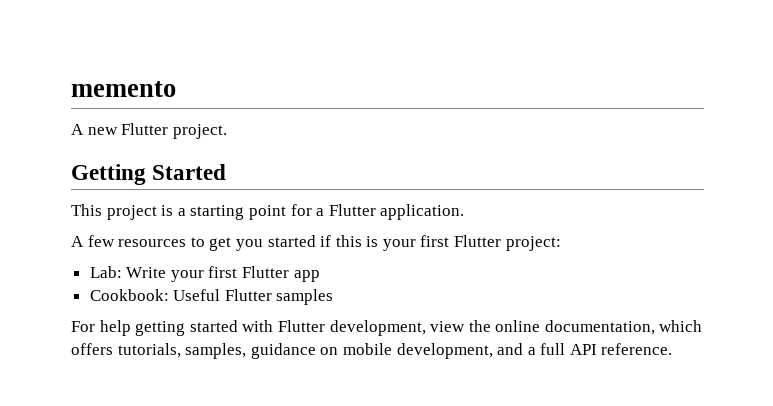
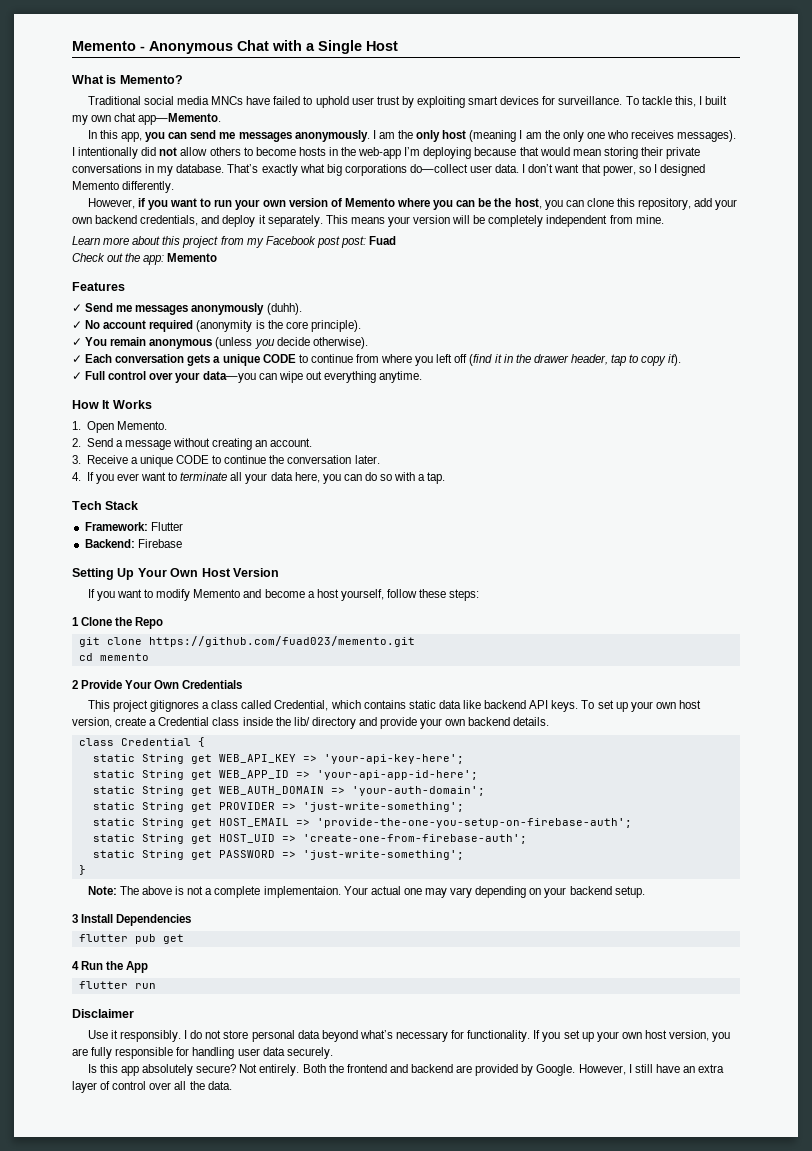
- memento
- A new Flutter project.
- Getting Started
- This project is a starting point for a Flutter application.
- A few resources to get you started if this is your first Flutter project:
- Lab: Write your first Flutter app
- Cookbook: Useful Flutter samples
- For help getting started with Flutter development, view the online documentation, which offers tutorials, samples, guidance on mobile development, and a full API reference.
+ Memento - Anonymous Chat with a Single Host
+ What is Memento?
+ Traditional social media MNCs have failed to uphold user trust by exploiting smart devices for surveillance. To tackle this, I built my own chat app—Memento.
+ In this app, you can send me messages anonymously. I am the only host (meaning I am the only one who receives messages). I intentionally did not allow others to become hosts in the web-app I’m deploying because that would mean storing their private conversations in my database. That’s exactly what big corporations do—collect user data. I don’t want that power, so I designed Memento differently.
+ However, if you want to run your own version of Memento where you can be the host, you can clone this repository, add your own backend credentials, and deploy it separately. This means your version will be completely independent from mine.
+ Learn more about this project from my Facebook post post: Fuad
+ Check out the app: Memento
+ Features
+ ✓ Send me messages anonymously (duhh).
+ ✓ No account required (anonymity is the core principle).
+ ✓ You remain anonymous (unless you decide otherwise).
+ ✓ Each conversation gets a unique CODE to continue from where you left off (find it in the drawer header, tap to copy it).
+ ✓ Full control over your data—you can wipe out everything anytime.
+ How It Works
+ 1. Open Memento.
+ 2. Send a message without creating an account.
+ 3. Receive a unique CODE to continue the conversation later.
+ 4. If you ever want to terminate all your data here, you can do so with a tap.
+ Tech Stack
+ Framework: Flutter
+ Backend: Firebase
+ Setting Up Your Own Host Version
+ If you want to modify Memento and become a host yourself, follow these steps:
+ 1 Clone the Repo
+ git clone https://github.com/fuad023/memento.git
+ cd memento
+ 2 Provide Your Own Credentials
+ This project gitignores a class called Credential, which contains static data like backend API keys. To set up your own host version, create a Credential class inside the lib/ directory and provide your own backend details.
+ class Credential {
+ static String get WEB_API_KEY => 'your-api-key-here';
+ static String get WEB_APP_ID => 'your-api-app-id-here';
+ static String get WEB_AUTH_DOMAIN => 'your-auth-domain';
+ static String get PROVIDER => 'just-write-something';
+ static String get HOST_EMAIL => 'provide-the-one-you-setup-on-firebase-auth';
+ static String get HOST_UID => 'create-one-from-firebase-auth';
+ static String get PASSWORD => 'just-write-something';
+ }
+ Note: The above is not a complete implementaion. Your actual one may vary depending on your backend setup.
+ 3 Install Dependencies
+ flutter pub get
+ 4 Run the App
+ flutter run
+ Disclaimer
+ Use it responsibly. I do not store personal data beyond what’s necessary for functionality. If you set up your own host version, you are fully responsible for handling user data securely.
+ Is this app absolutely secure? Not entirely. Both the frontend and backend are provided by Google. However, I still have an extra layer of control over all the data.

